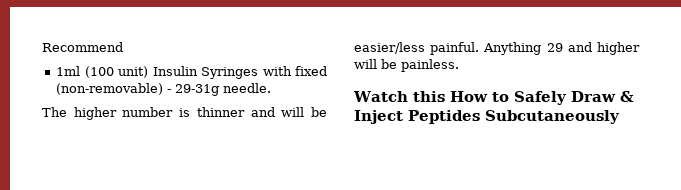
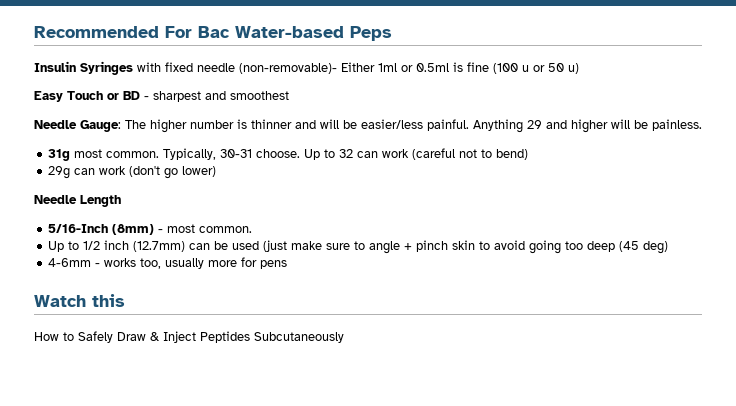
- Recommend
- 1ml (100 unit) Insulin Syringes with fixed (non-removable) - 29-31g needle.
- The higher number is thinner and will be easier/less painful.
+ Recommended For Bac Water-based Peps
+ Insulin Syringes with fixed needle (non-removable)- Either 1ml or 0.5ml is fine (100 u or 50 u)
+ Easy Touch or BD - sharpest and smoothest
+ Needle Gauge: The higher number is thinner and will be easier/less painful.
+ 31g most common. Typically, 30-31 choose. Up to 32 can work (careful not to bend)
+ 29g can work (don't go lower)
+ Needle Length
+ 5/16-Inch (8mm) - most common.
+ Up to 1/2 inch (12.7mm) can be used (just make sure to angle + pinch skin to avoid going too deep (45 deg)
+ 4-6mm - works too, usually more for pens
- Watch this How to Safely Draw & Inject Peptides Subcutaneously
+ Watch this
+ How to Safely Draw & Inject Peptides Subcutaneously

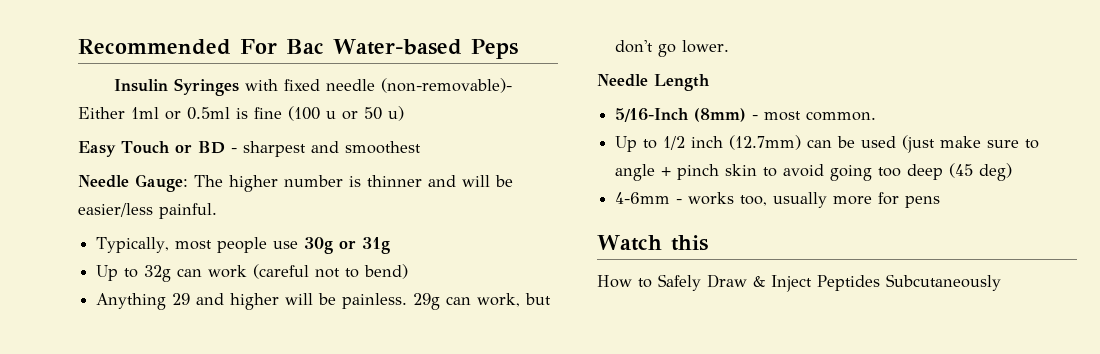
- Needle Gauge: The higher number is thinner and will be easier/less painful. Anything 29 and higher will be painless.
- 31g most common. Typically, 30-31 choose. Up to 32 can work (careful not to bend)
- 29g can work (don't go lower)
+ Needle Gauge: The higher number is thinner and will be easier/less painful.
+ Typically, most people use 30g or 31g
+ Up to 32g can work (careful not to bend)
+ Anything 29 and higher will be painless. 29g can work, but don't go lower.

